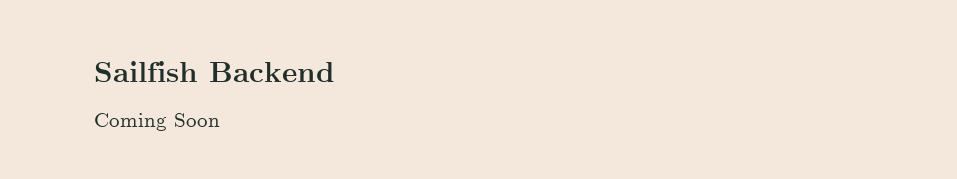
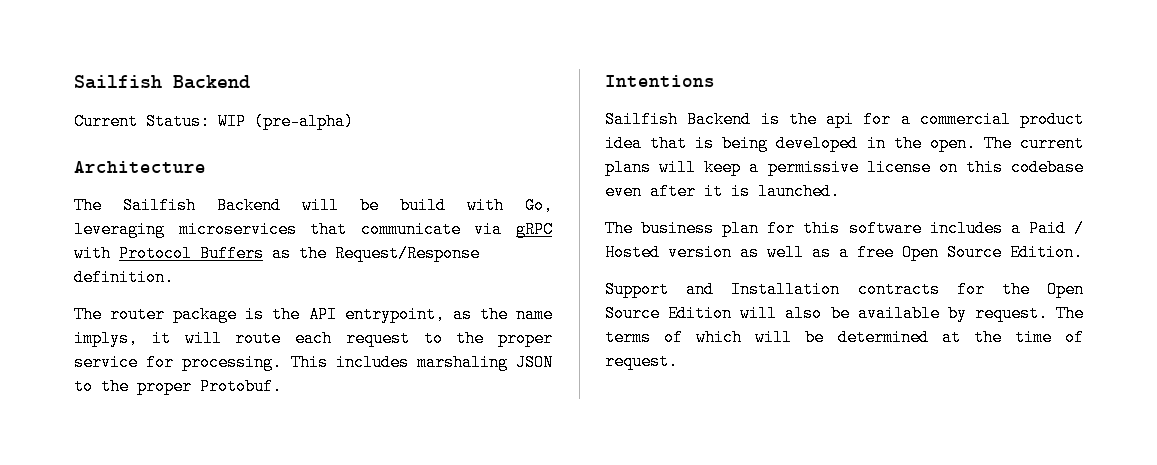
- Coming Soon
+ Current Status: WIP (pre-alpha)
+ Architecture
+ The Sailfish Backend will be build with Go, leveraging microservices that communicate via gRPC with Protocol Buffers as the Request/Response definition.
+ The router package is the API entrypoint, as the name implys, it will route each request to the proper service for processing. This includes marshaling JSON to the proper Protobuf.
+ Intentions
+ Sailfish Backend is the api for a commercial product idea that is being developed in the open. The current plans will keep a permissive license on this codebase even after it is launched.
+ The business plan for this software includes a Paid / Hosted version as well as a free Open Source Edition.
+ Support and Installation contracts for the Open Source Edition will also be available by request. The terms of which will be determined at the time of request.

